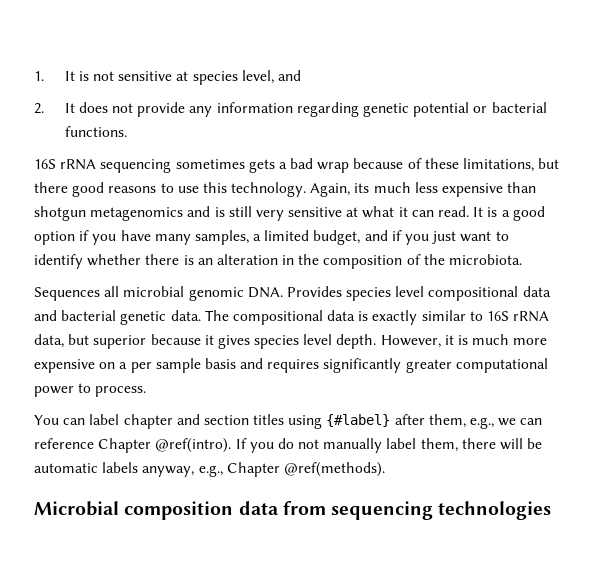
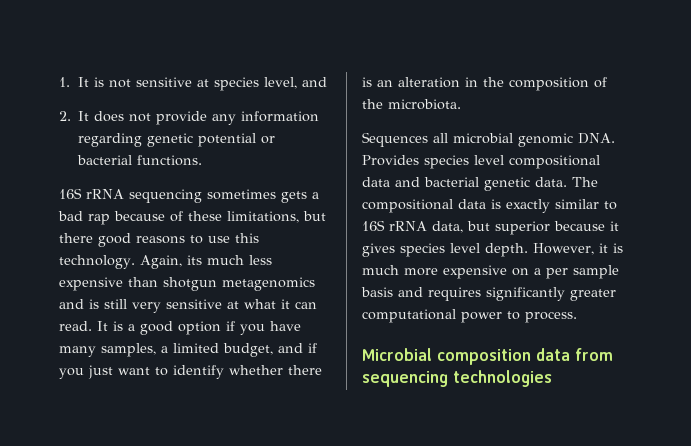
- 16S rRNA sequencing sometimes gets a bad wrap because of these limitations, but there good reasons to use this technology.
+ 16S rRNA sequencing sometimes gets a bad rap because of these limitations, but there good reasons to use this technology.
- You can label chapter and section titles using {#label} after them, e.g., we can reference Chapter @ref(intro). If you do not manually label them, there will be automatic labels anyway, e.g., Chapter @ref(methods).

